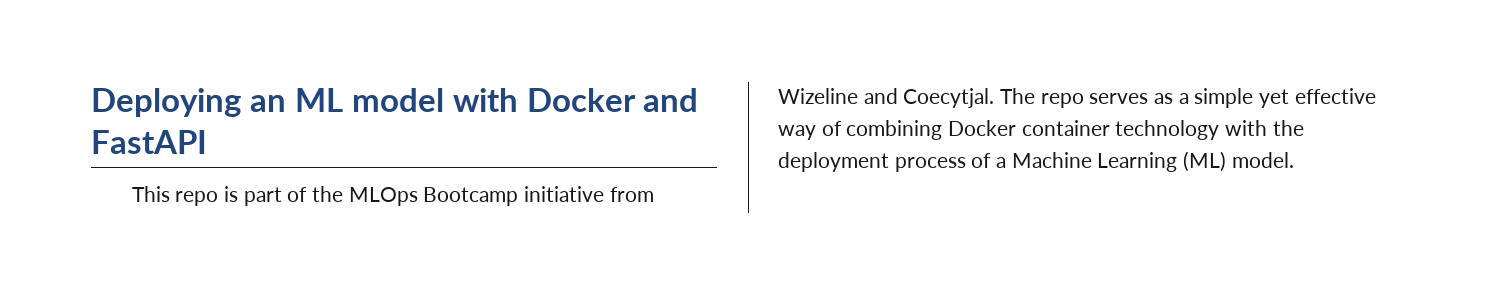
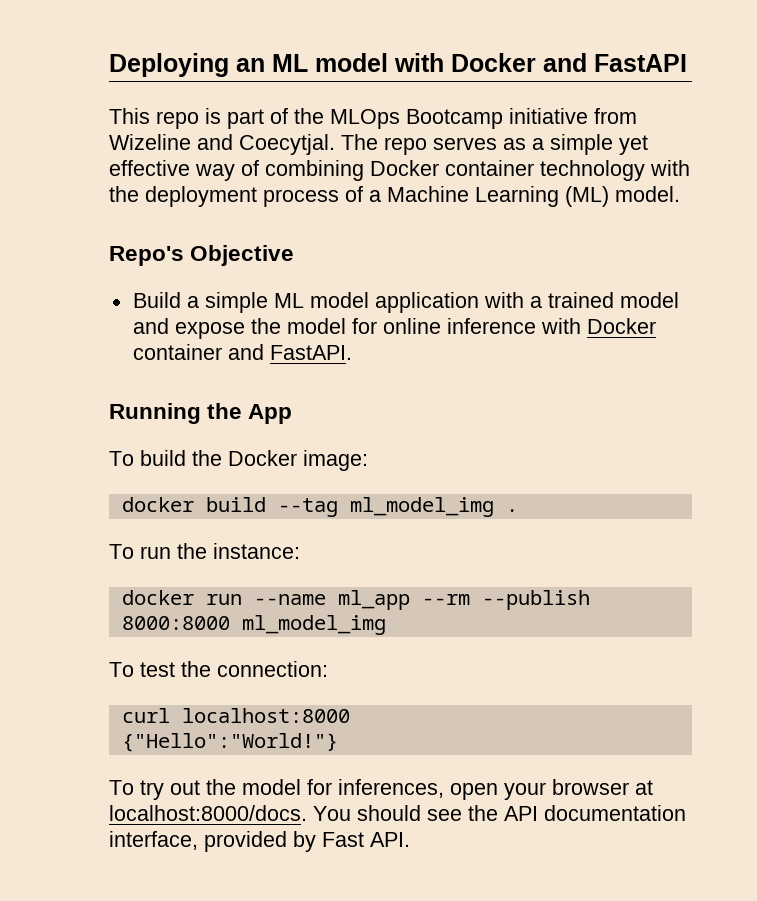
+ Repo's Objective
+ Build a simple ML model application with a trained model and expose the model for online inference with Docker container and FastAPI.
+ Running the App
+ To build the Docker image:
+ docker build --tag ml_model_img .
+ To run the instance:
+ docker run --name ml_app --rm --publish 8000:8000 ml_model_img
+ To test the connection:
+ curl localhost:8000
+ {"Hello":"World!"}
+ To try out the model for inferences, open your browser at localhost:8000/docs. You should see the API documentation interface, provided by Fast API.

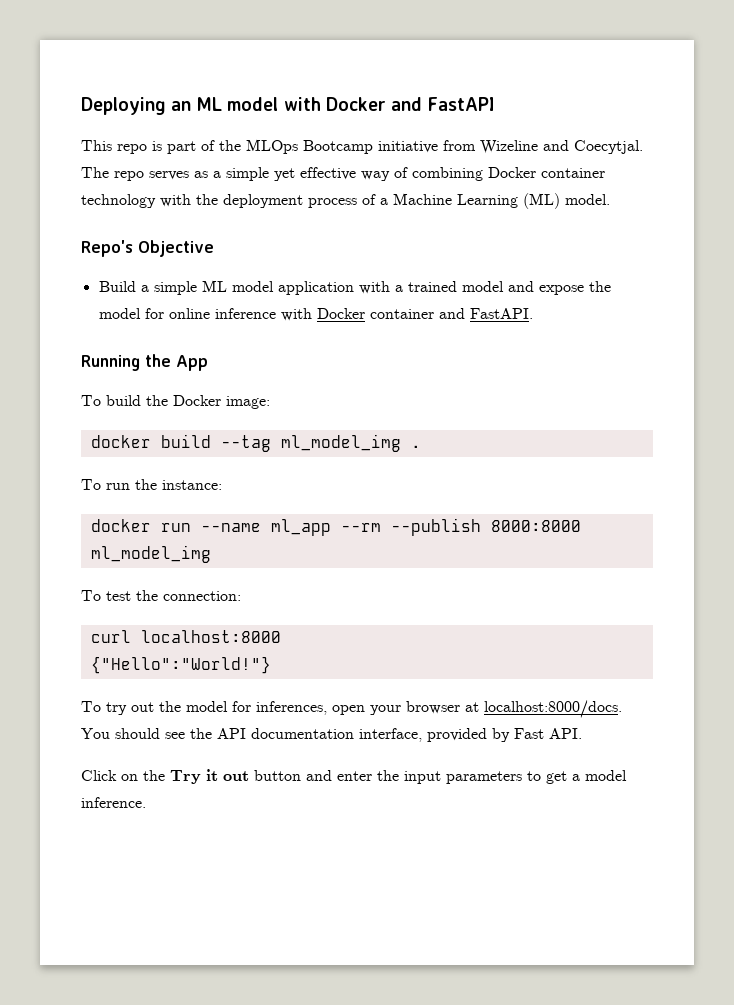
+ Click on the Try it out button and enter the input parameters to get a model inference.

